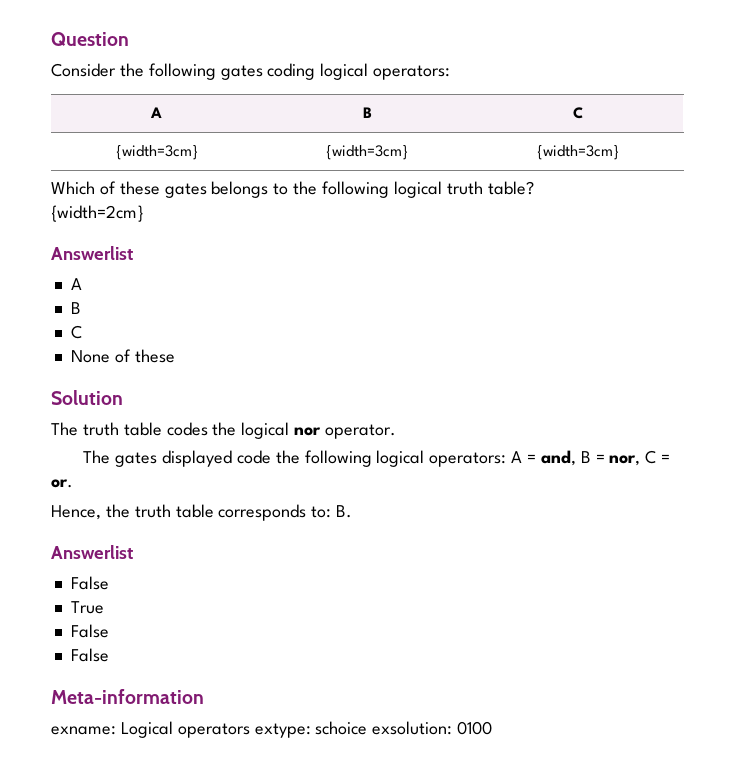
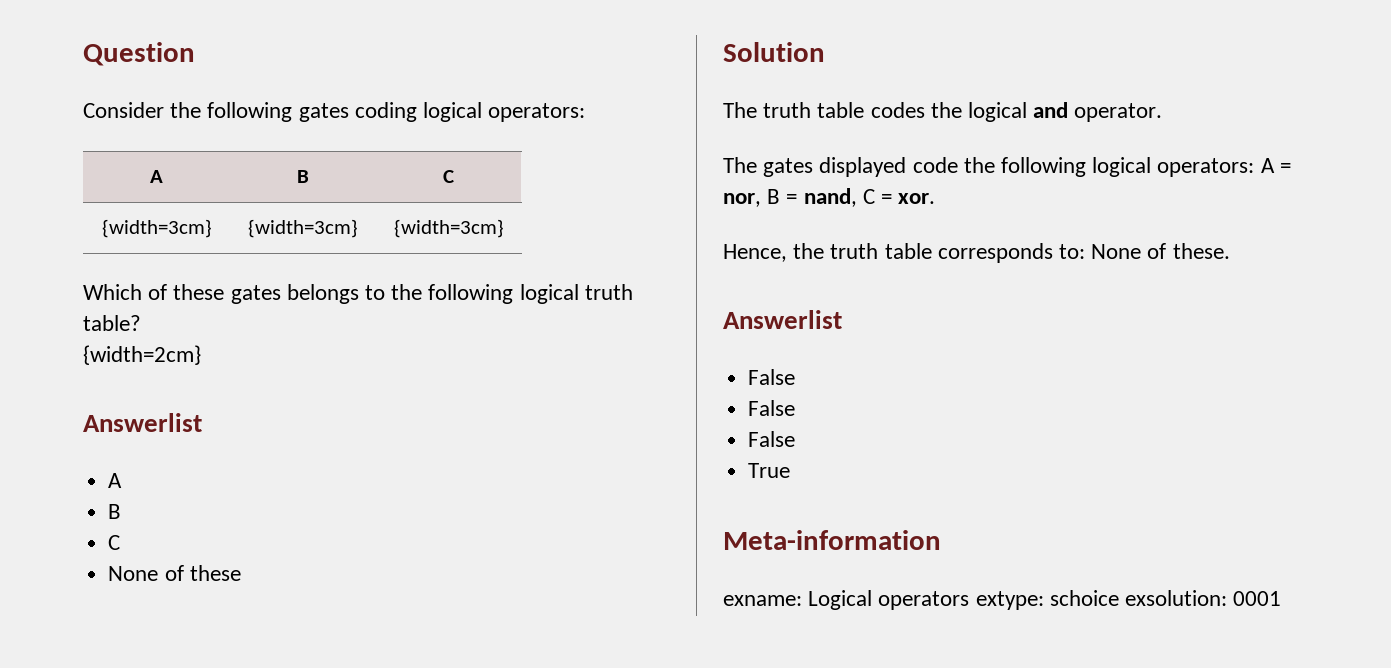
- The truth table codes the logical nor operator.
+ The truth table codes the logical and operator.
- The gates displayed code the following logical operators: A = and, B = nor, C = or.
+ The gates displayed code the following logical operators: A = nor, B = nand, C = xor.
- Hence, the truth table corresponds to: B.
+ Hence, the truth table corresponds to: None of these.
  Answerlist
  False
- True
  False
  False
+ True
- exname: Logical operators extype: schoice exsolution: 0100
+ exname: Logical operators extype: schoice exsolution: 0001

